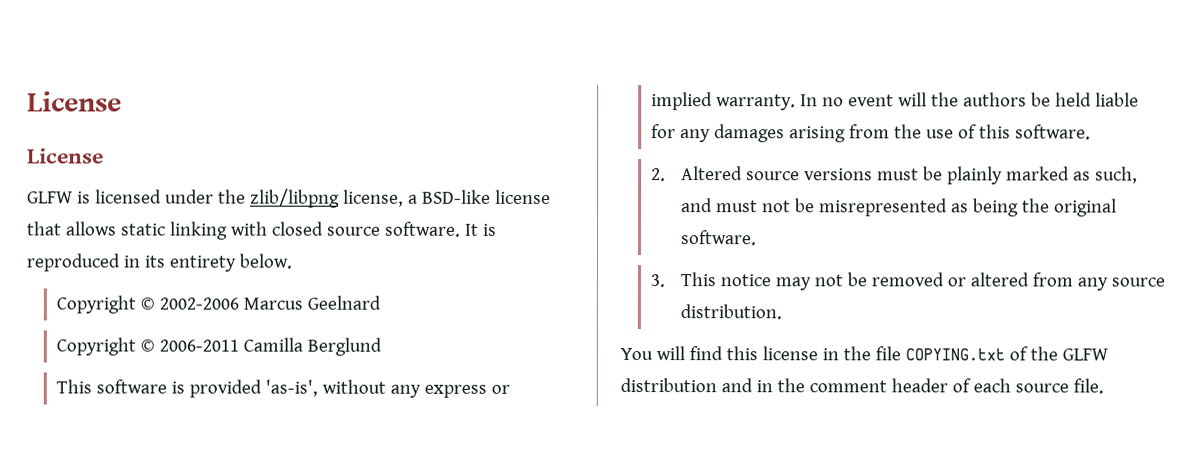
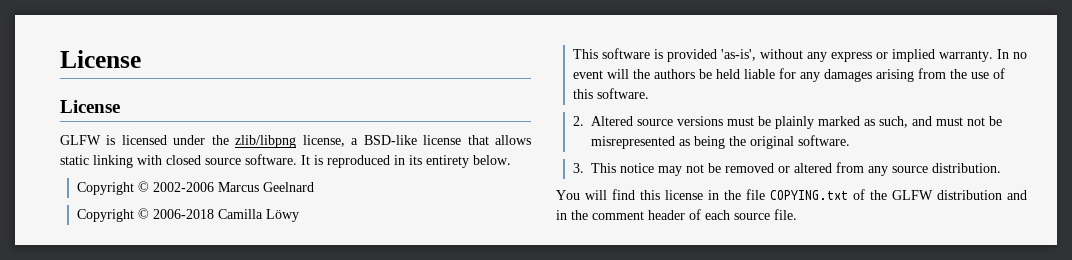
- Copyright © 2006-2011 Camilla Berglund
+ Copyright © 2006-2018 Camilla Löwy

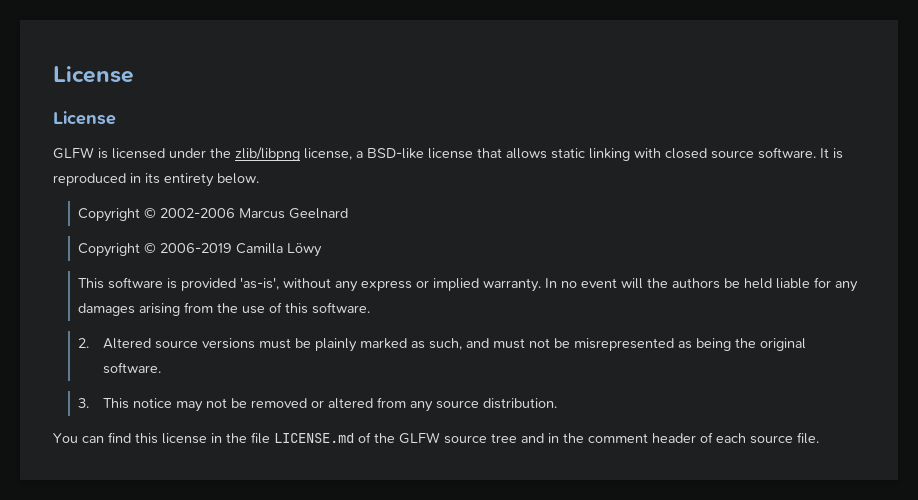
- Copyright © 2006-2018 Camilla Löwy
+ Copyright © 2006-2019 Camilla Löwy
- You will find this license in the file COPYING.txt of the GLFW distribution and in the comment header of each source file.
+ You can find this license in the file LICENSE.md of the GLFW source tree and in the comment header of each source file.

